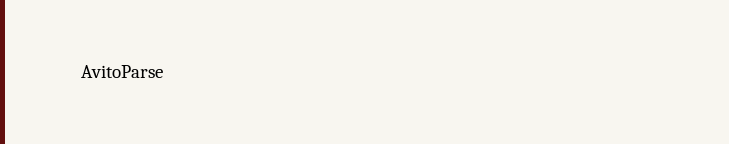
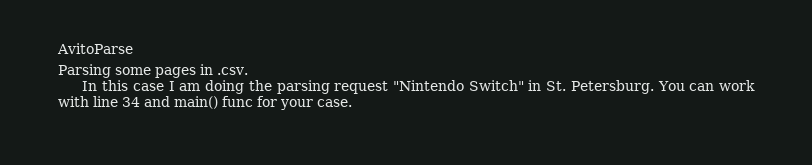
+ Parsing some pages in .csv.
+ In this case I am doing the parsing request "Nintendo Switch" in St. Petersburg. You can work with line 34 and main() func for your case.

